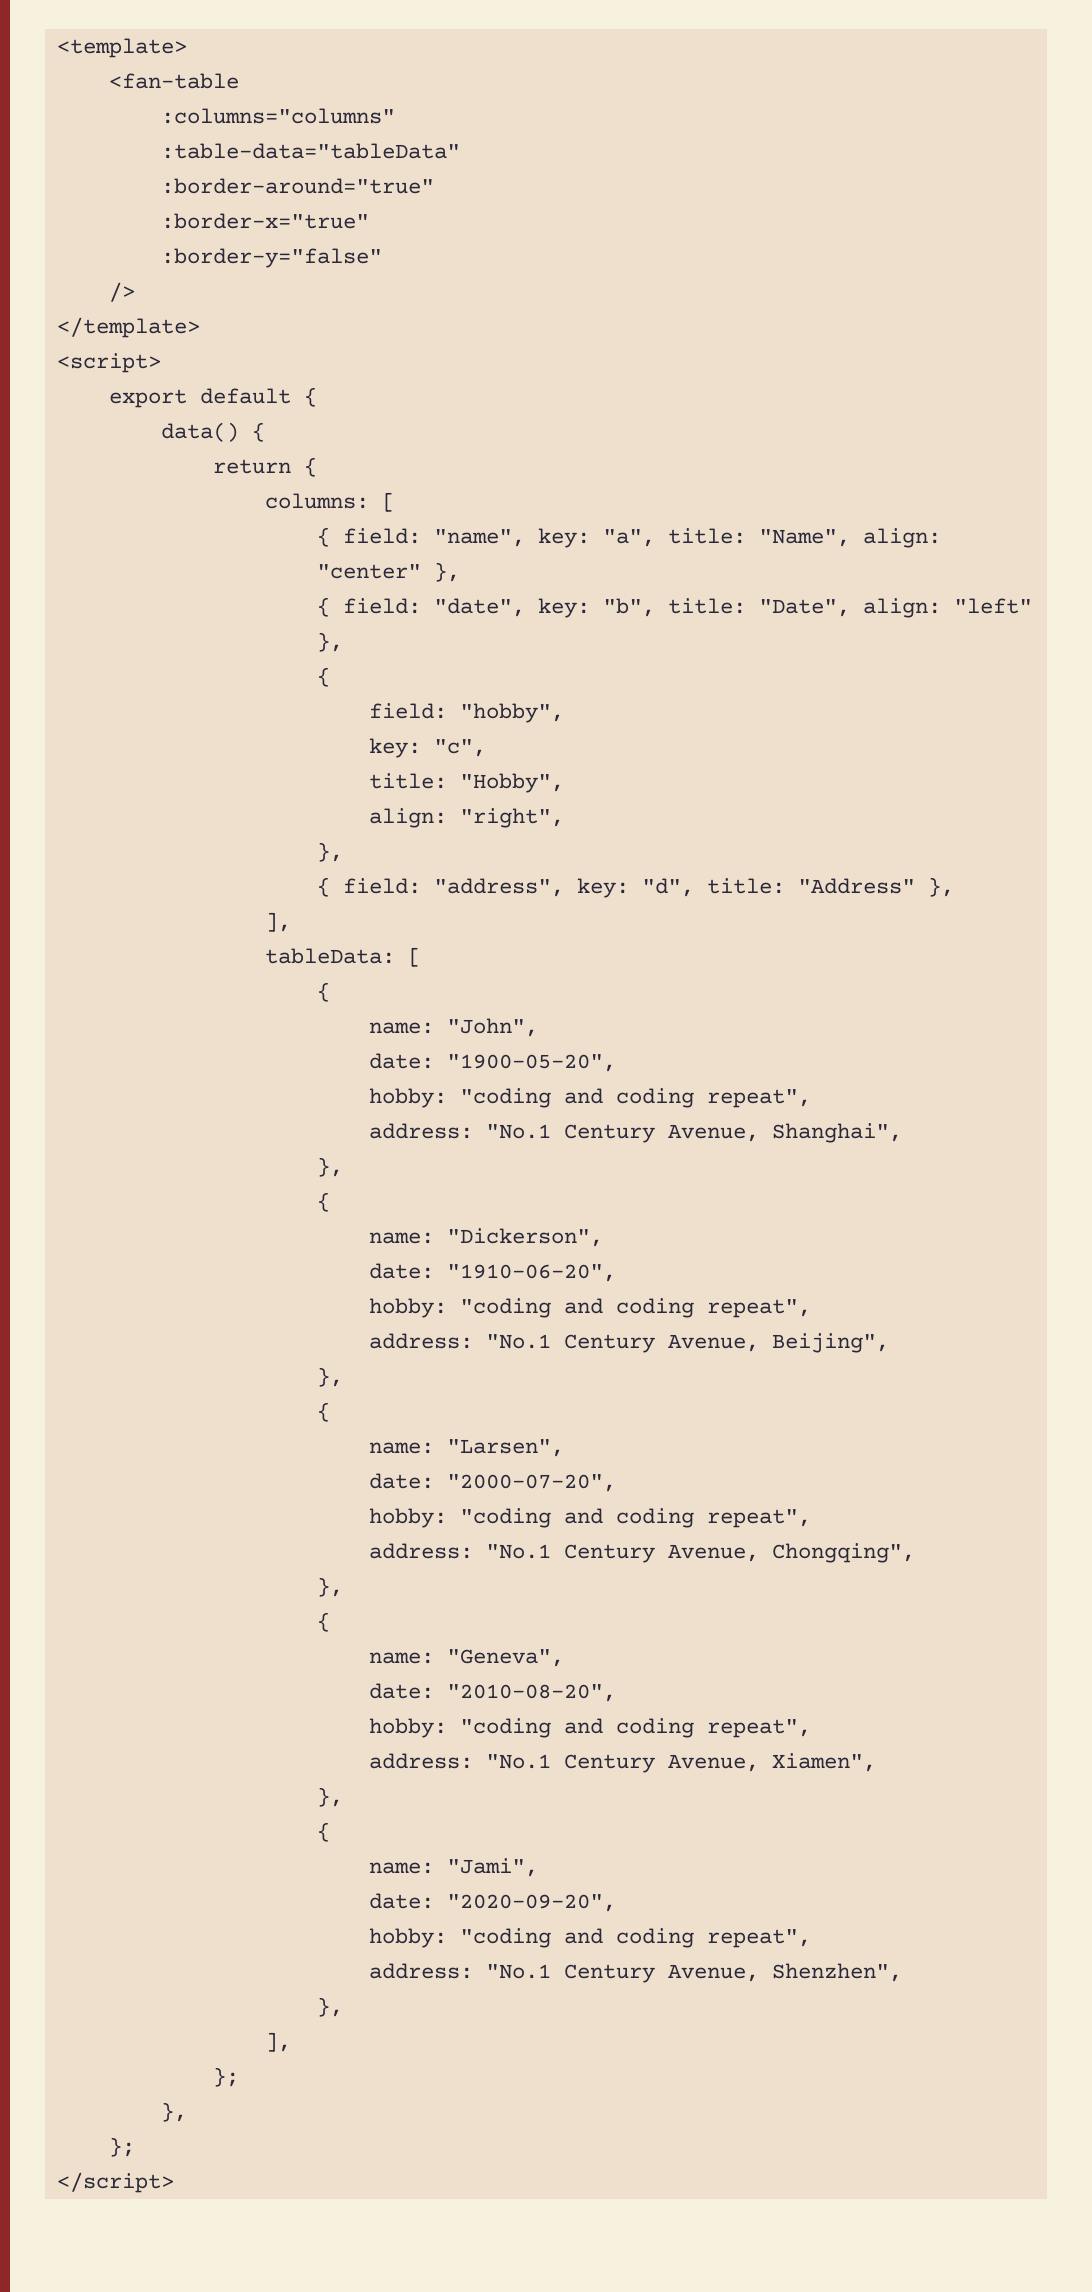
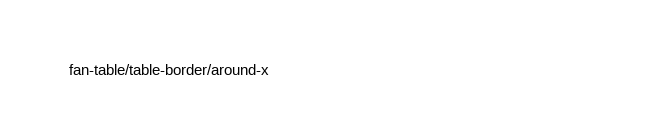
- <template>
- <fan-table
- :columns="columns"
- :table-data="tableData"
- :border-around="true"
- :border-x="true"
- :border-y="false"
- />
- </template>
- <script>
- export default {
- data() {
- return {
- columns: [
- { field: "name", key: "a", title: "Name", align: "center" },
- { field: "date", key: "b", title: "Date", align: "left" },
- {
- field: "hobby",
- key: "c",
- title: "Hobby",
- align: "right",
- },
- { field: "address", key: "d", title: "Address" },
- ],
- tableData: [
- {
- name: "John",
- date: "1900-05-20",
- hobby: "coding and coding repeat",
- address: "No.1 Century Avenue, Shanghai",
- },
- {
- name: "Dickerson",
- date: "1910-06-20",
- hobby: "coding and coding repeat",
- address: "No.1 Century Avenue, Beijing",
- },
- {
- name: "Larsen",
- date: "2000-07-20",
- hobby: "coding and coding repeat",
- address: "No.1 Century Avenue, Chongqing",
- },
- {
- name: "Geneva",
- date: "2010-08-20",
- hobby: "coding and coding repeat",
- address: "No.1 Century Avenue, Xiamen",
- },
- {
- name: "Jami",
- date: "2020-09-20",
- hobby: "coding and coding repeat",
- address: "No.1 Century Avenue, Shenzhen",
- },
- ],
- };
- },
- };
- </script>
+ fan-table/table-border/around-x

